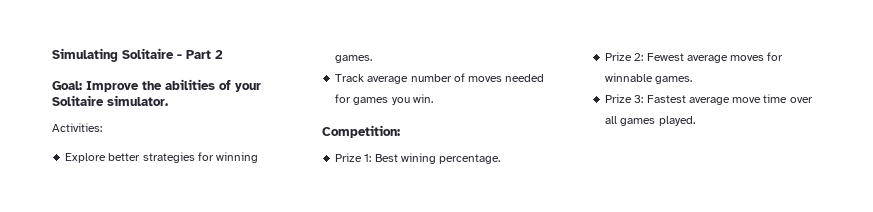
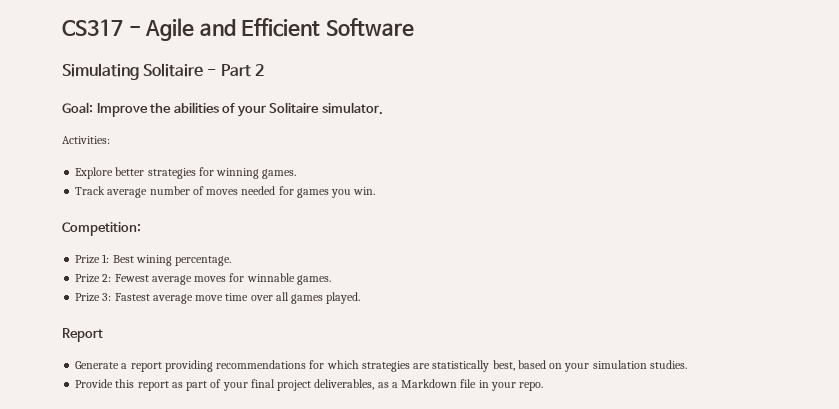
+ CS317 - Agile and Efficient Software
+ Report
+ Generate a report providing recommendations for which strategies are statistically best, based on your simulation studies.
+ Provide this report as part of your final project deliverables, as a Markdown file in your repo.

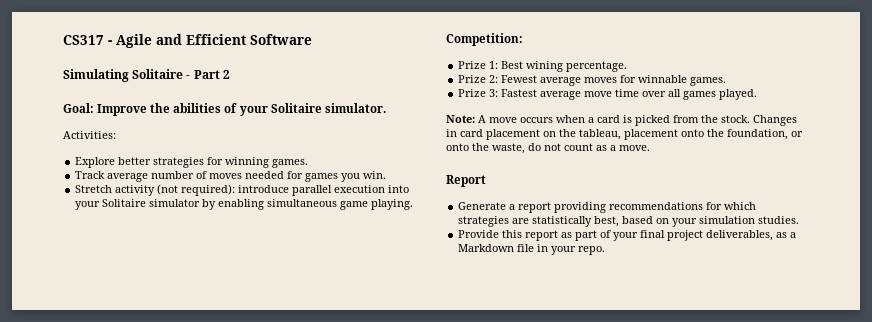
+ Stretch activity (not required): introduce parallel execution into your Solitaire simulator by enabling simultaneous game playing.
+ Note: A move occurs when a card is picked from the stock. Changes in card placement on the tableau, placement onto the foundation, or onto the waste, do not count as a move.

